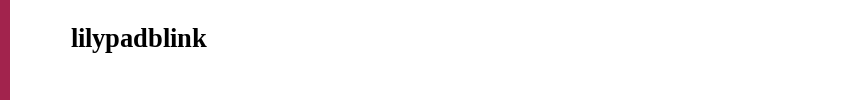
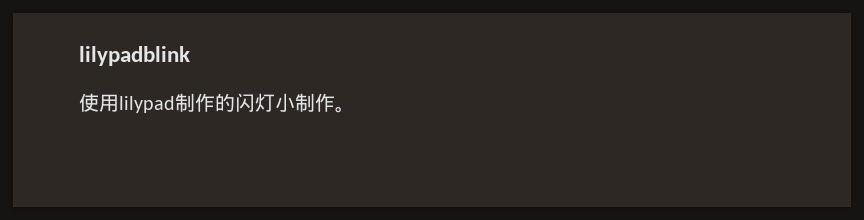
+ 使用lilypad制作的闪灯小制作。

